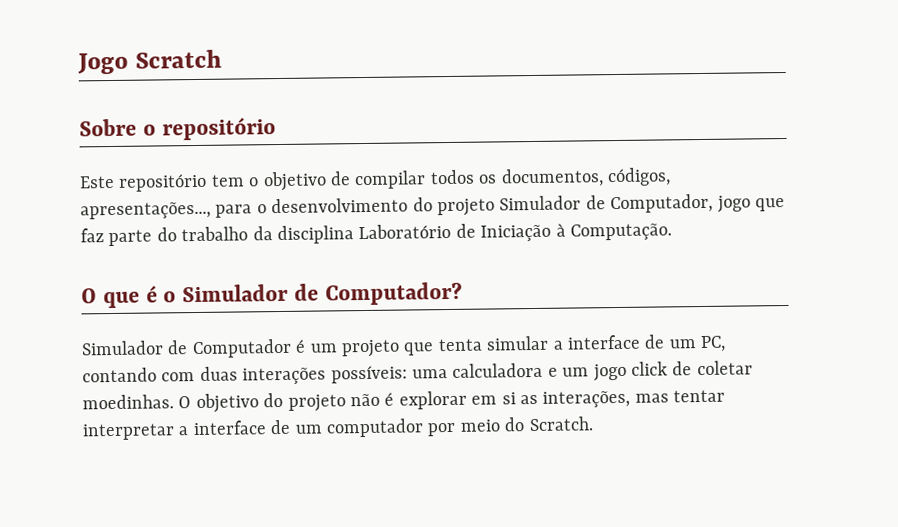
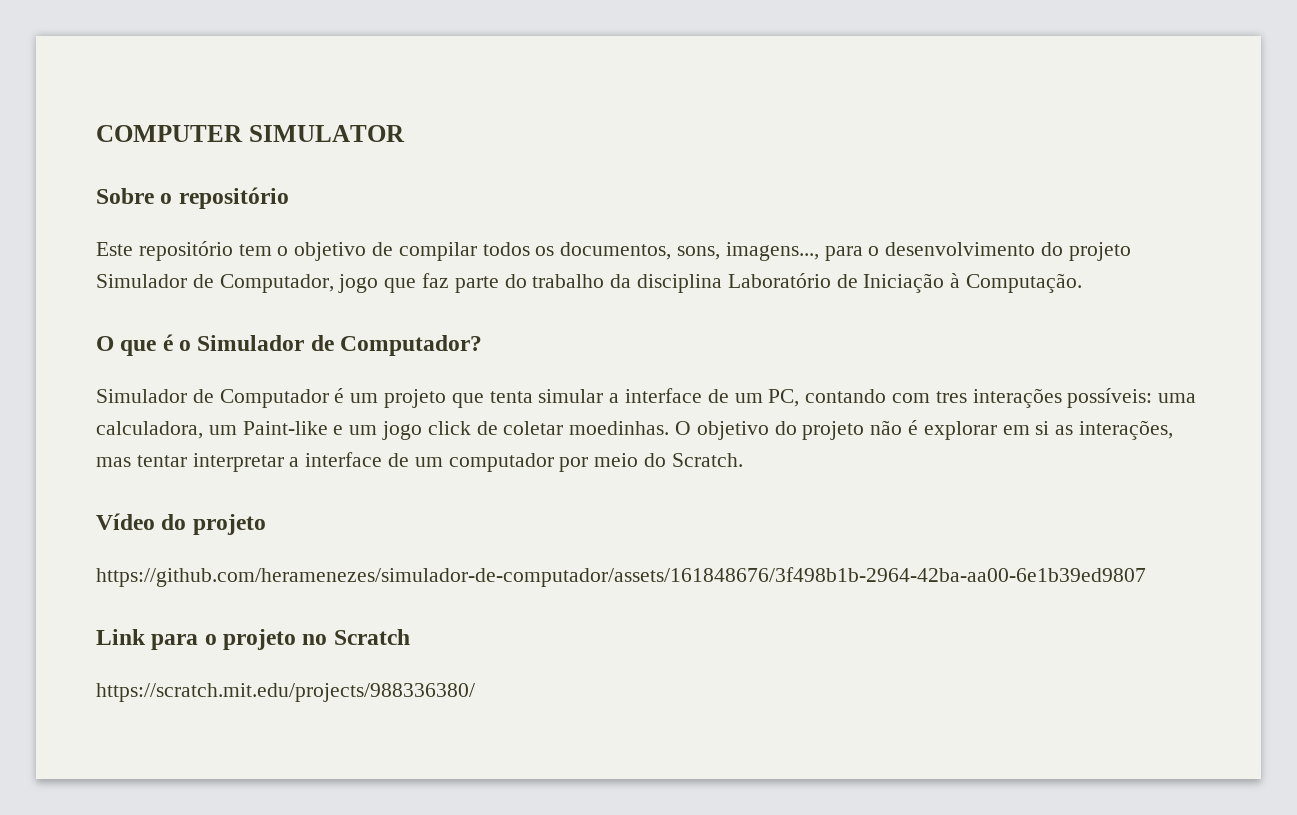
- Jogo Scratch
+ COMPUTER SIMULATOR
- Este repositório tem o objetivo de compilar todos os documentos, códigos, apresentações..., para o desenvolvimento do projeto Simulador de Computador, jogo que faz parte do trabalho da disciplina Laboratório de Iniciação à Computação.
+ Este repositório tem o objetivo de compilar todos os documentos, sons, imagens..., para o desenvolvimento do projeto Simulador de Computador, jogo que faz parte do trabalho da disciplina Laboratório de Iniciação à Computação.
- Simulador de Computador é um projeto que tenta simular a interface de um PC, contando com duas interações possíveis: uma calculadora e um jogo click de coletar moedinhas.
+ Simulador de Computador é um projeto que tenta simular a interface de um PC, contando com tres interações possíveis: uma calculadora, um Paint-like e um jogo click de coletar moedinhas.
+ Vídeo do projeto
+ https://github.com/heramenezes/simulador-de-computador/assets/161848676/3f498b1b-2964-42ba-aa00-6e1b39ed9807
+ Link para o projeto no Scratch
+ https://scratch.mit.edu/projects/988336380/

